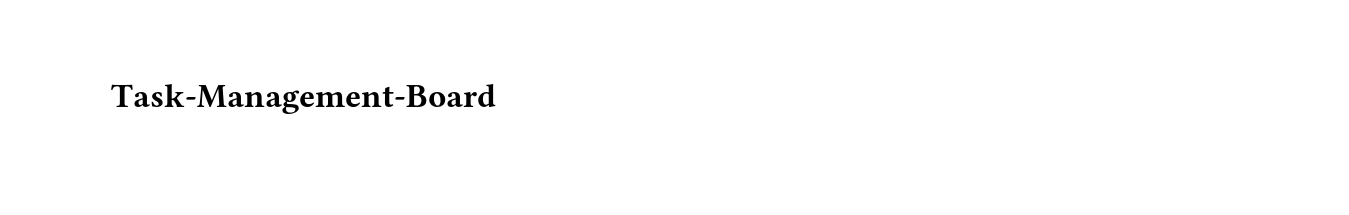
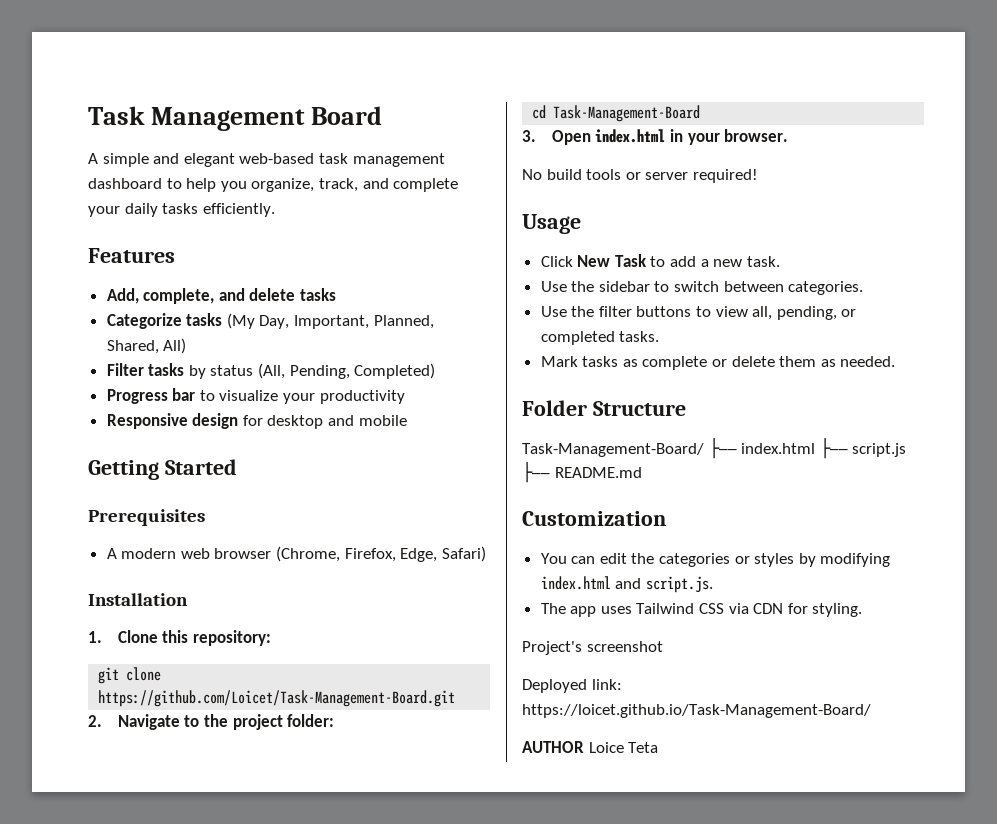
- Task-Management-Board
+ Task Management Board
+ A simple and elegant web-based task management dashboard to help you organize, track, and complete your daily tasks efficiently.
+ Features
+ Add, complete, and delete tasks
+ Categorize tasks (My Day, Important, Planned, Shared, All)
+ Filter tasks by status (All, Pending, Completed)
+ Progress bar to visualize your productivity
+ Responsive design for desktop and mobile
+ Getting Started
+ Prerequisites
+ A modern web browser (Chrome, Firefox, Edge, Safari)
+ Installation
+ 1. Clone this repository:
+ git clone https://github.com/Loicet/Task-Management-Board.git
+ 2. Navigate to the project folder:
+ cd Task-Management-Board
+ 3. Open index.html in your browser.
+ No build tools or server required!
+ Usage
+ Click New Task to add a new task.
+ Use the sidebar to switch between categories.
+ Use the filter buttons to view all, pending, or completed tasks.
+ Mark tasks as complete or delete them as needed.
+ Folder Structure
+ Task-Management-Board/ ├── index.html ├── script.js ├── README.md
+ Customization
+ You can edit the categories or styles by modifying index.html and script.js.
+ The app uses Tailwind CSS via CDN for styling.
+ Project's screenshot
+ Deployed link: https://loicet.github.io/Task-Management-Board/
+ AUTHOR Loice Teta

